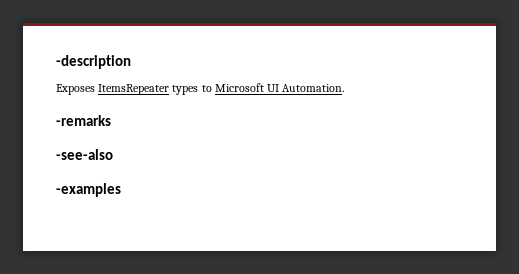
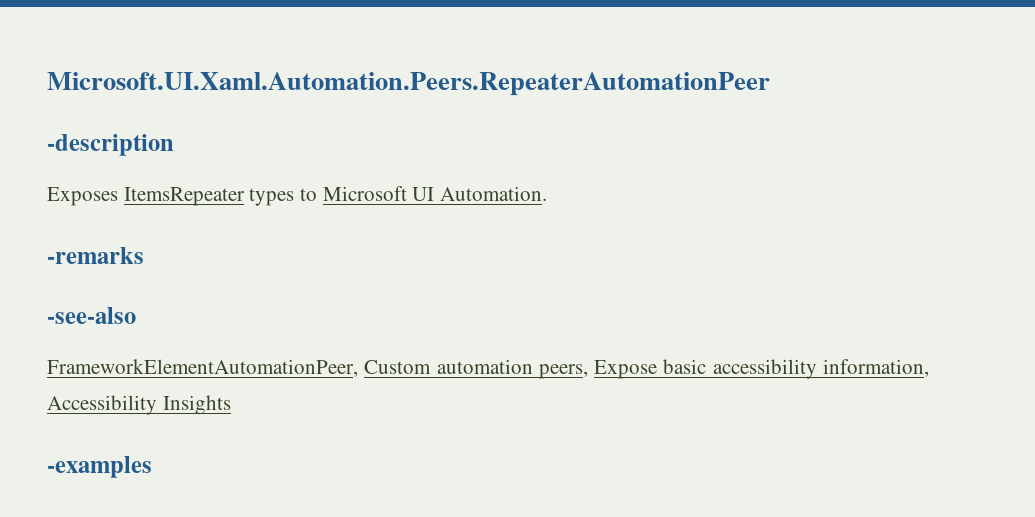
+ Microsoft.UI.Xaml.Automation.Peers.RepeaterAutomationPeer
+ FrameworkElementAutomationPeer, Custom automation peers, Expose basic accessibility information, Accessibility Insights

